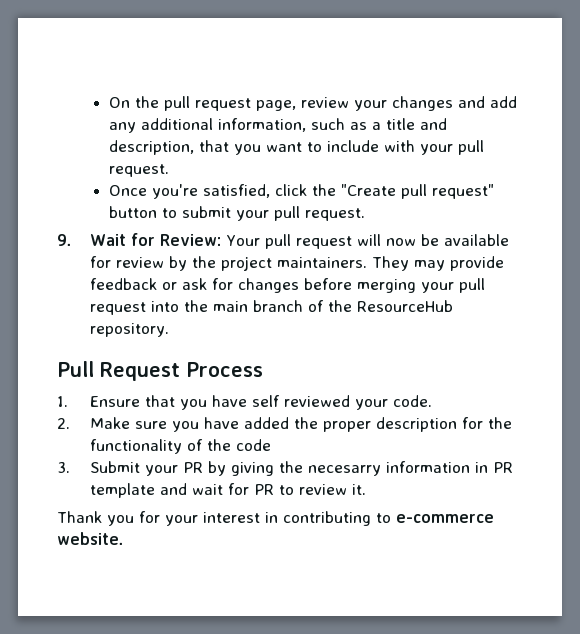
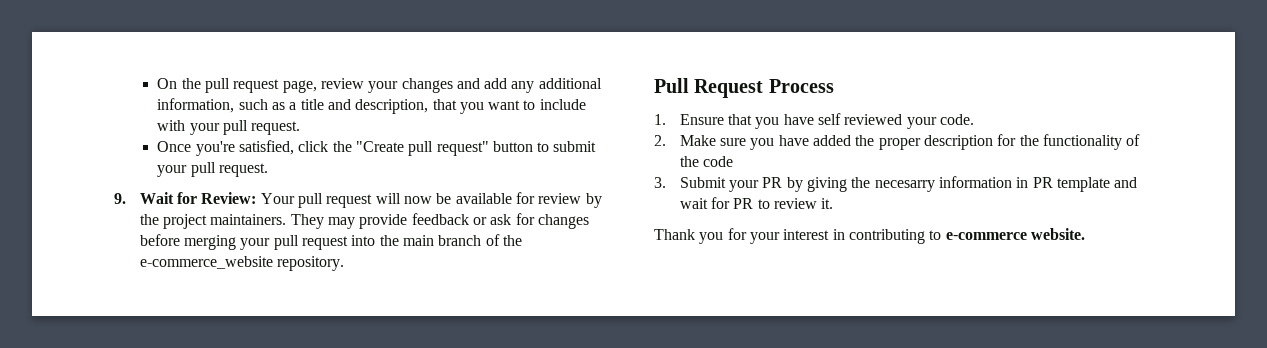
- They may provide feedback or ask for changes before merging your pull request into the main branch of the ResourceHub repository.
+ They may provide feedback or ask for changes before merging your pull request into the main branch of the e-commerce_website repository.

